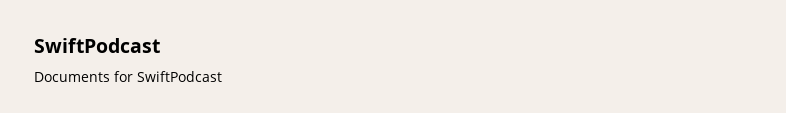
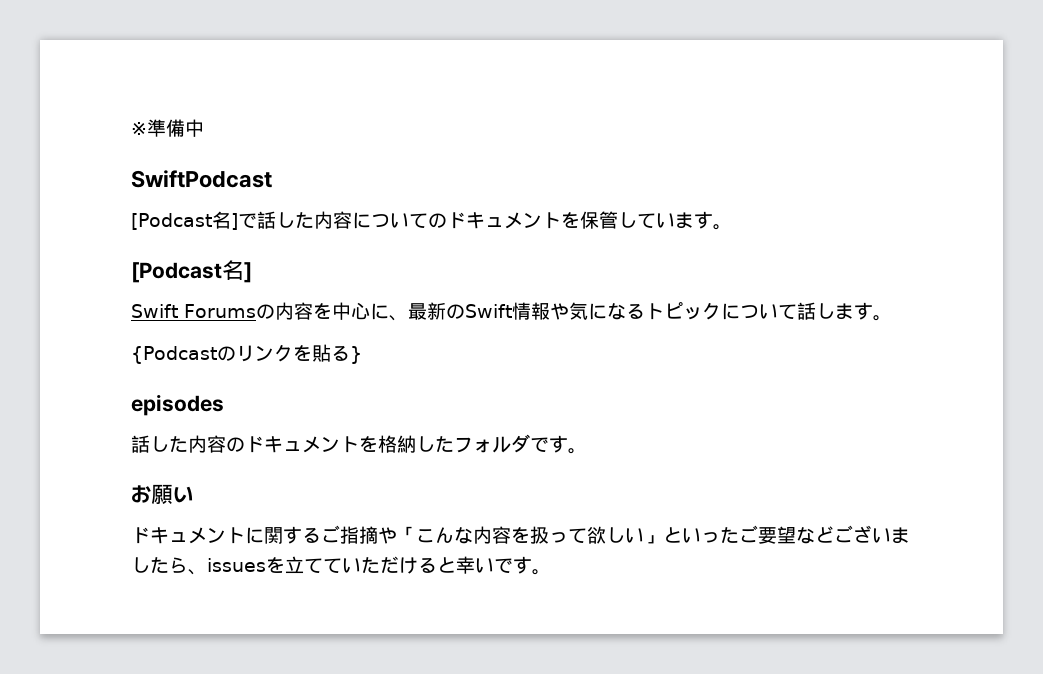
+ ※準備中
- Documents for SwiftPodcast
+ [Podcast名]で話した内容についてのドキュメントを保管しています。
+ [Podcast名]
+ Swift Forumsの内容を中心に、最新のSwift情報や気になるトピックについて話します。
+ {Podcastのリンクを貼る}
+ episodes
+ 話した内容のドキュメントを格納したフォルダです。
+ お願い
+ ドキュメントに関するご指摘や「こんな内容を扱って欲しい」といったご要望などございましたら、issuesを立てていただけると幸いです。

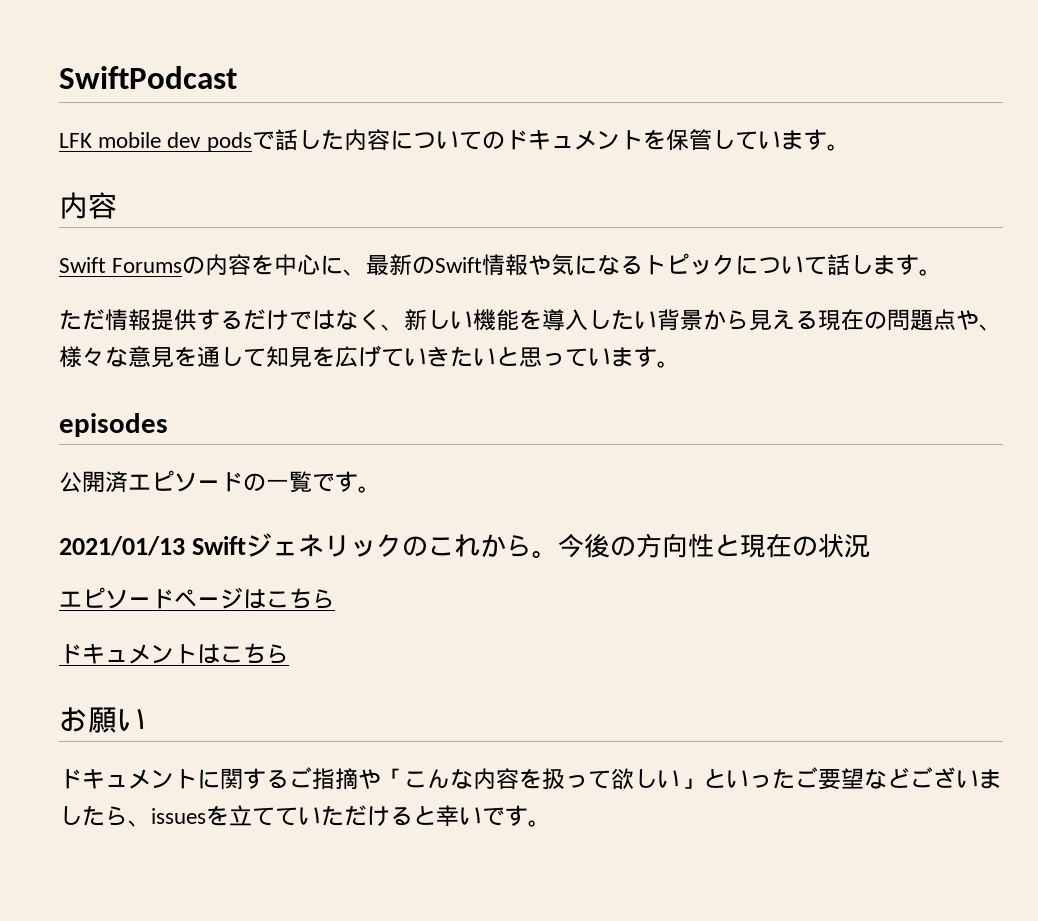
- ※準備中
- [Podcast名]で話した内容についてのドキュメントを保管しています。
- [Podcast名]
+ LFK mobile dev podsで話した内容についてのドキュメントを保管しています。
+ 内容
- {Podcastのリンクを貼る}
+ ただ情報提供するだけではなく、新しい機能を導入したい背景から見える現在の問題点や、様々な意見を通して知見を広げていきたいと思っています。
  episodes
- 話した内容のドキュメントを格納したフォルダです。
+ 公開済エピソードの一覧です。
+ 2021/01/13 Swiftジェネリックのこれから。今後の方向性と現在の状況
+ エピソードページはこちら
+ ドキュメントはこちら

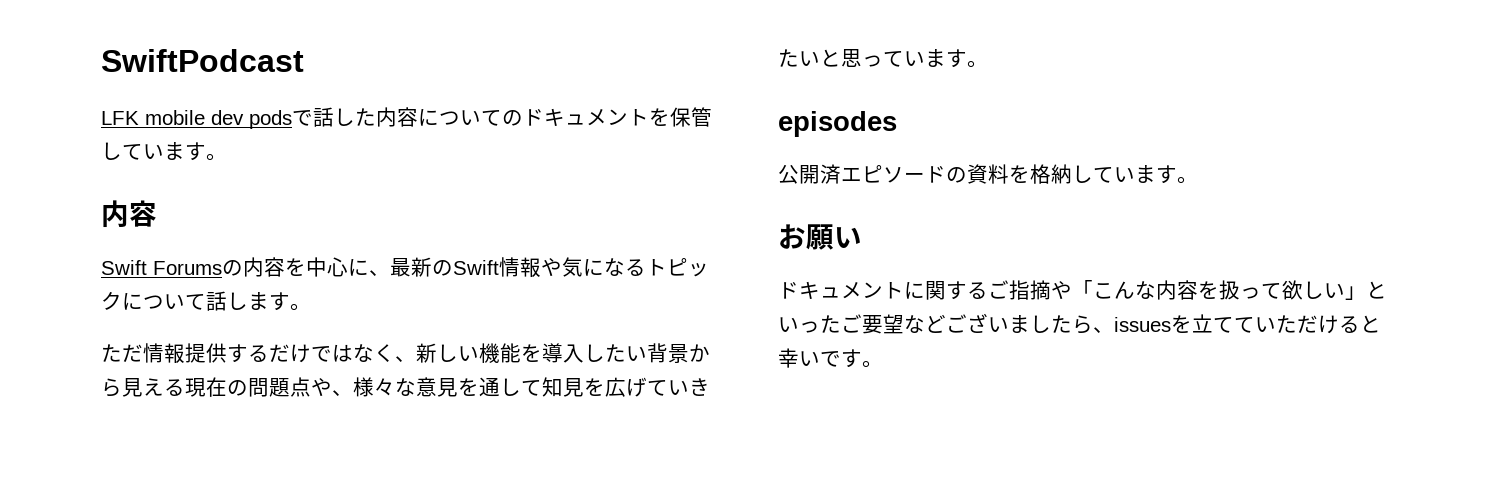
- 公開済エピソードの一覧です。
- 2021/01/13 Swiftジェネリックのこれから。今後の方向性と現在の状況
- エピソードページはこちら
- ドキュメントはこちら
+ 公開済エピソードの資料を格納しています。

